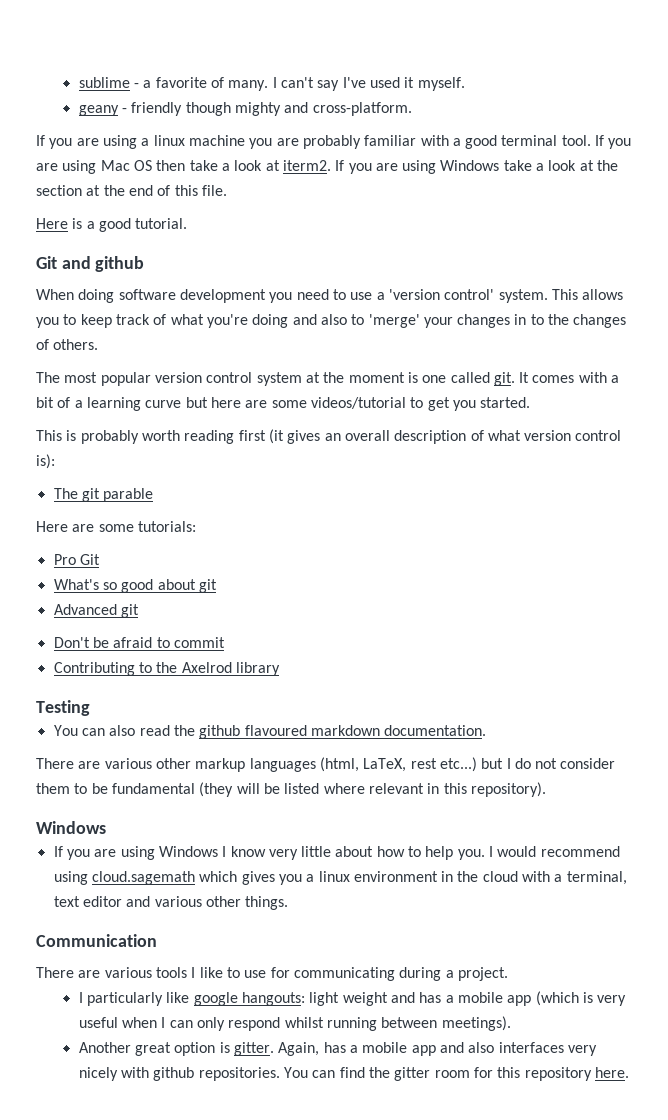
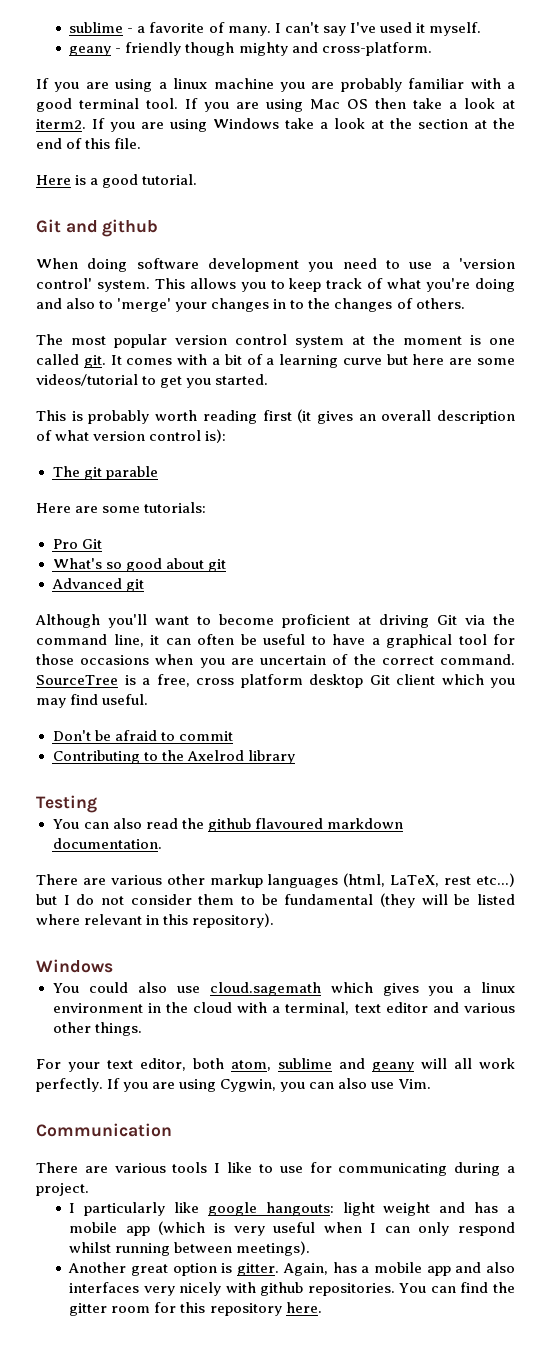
+ Although you'll want to become proficient at driving Git via the command line, it can often be useful to have a graphical tool for those occasions when you are uncertain of the correct command. SourceTree is a free, cross platform desktop Git client which you may find useful.
- If you are using Windows I know very little about how to help you. I would recommend using cloud.sagemath which gives you a linux environment in the cloud with a terminal, text editor and various other things.
+ You could also use cloud.sagemath which gives you a linux environment in the cloud with a terminal, text editor and various other things.
+ For your text editor, both atom, sublime and geany will all work perfectly. If you are using Cygwin, you can also use Vim.

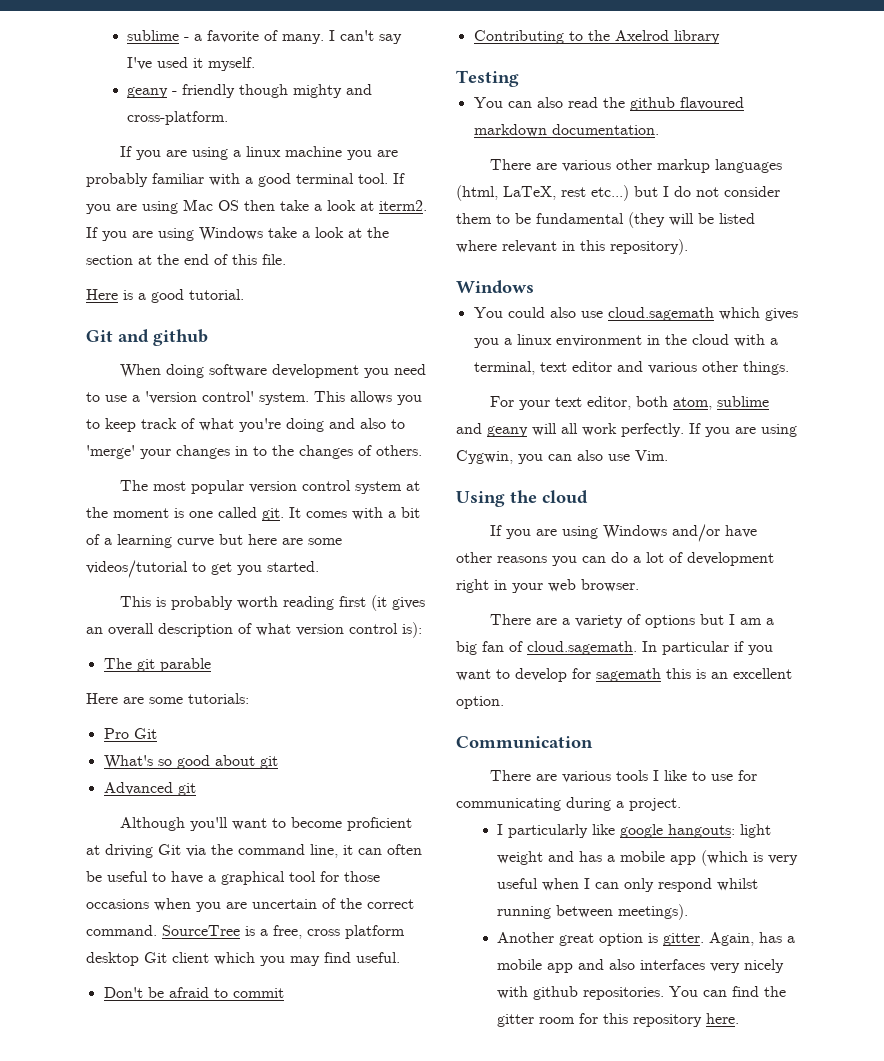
+ Using the cloud
+ If you are using Windows and/or have other reasons you can do a lot of development right in your web browser.
+ There are a variety of options but I am a big fan of cloud.sagemath. In particular if you want to develop for sagemath this is an excellent option.

